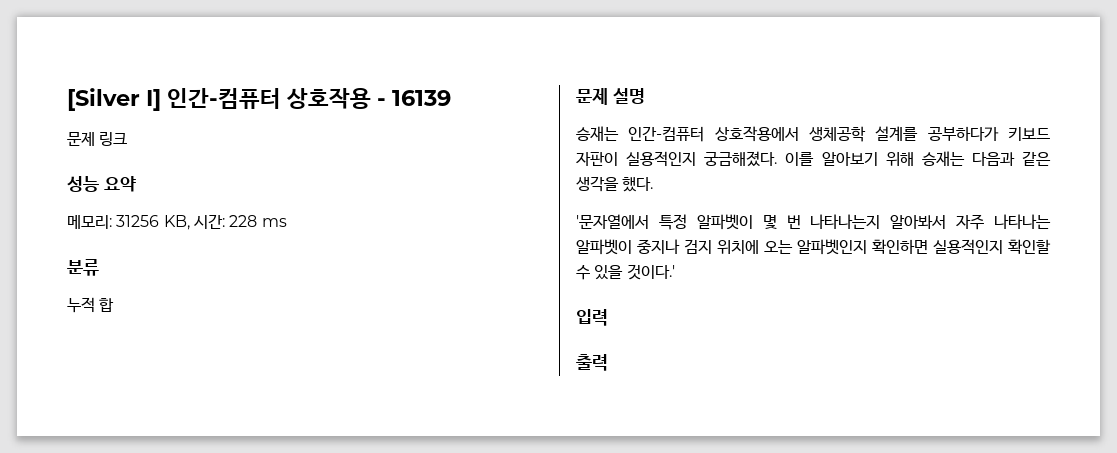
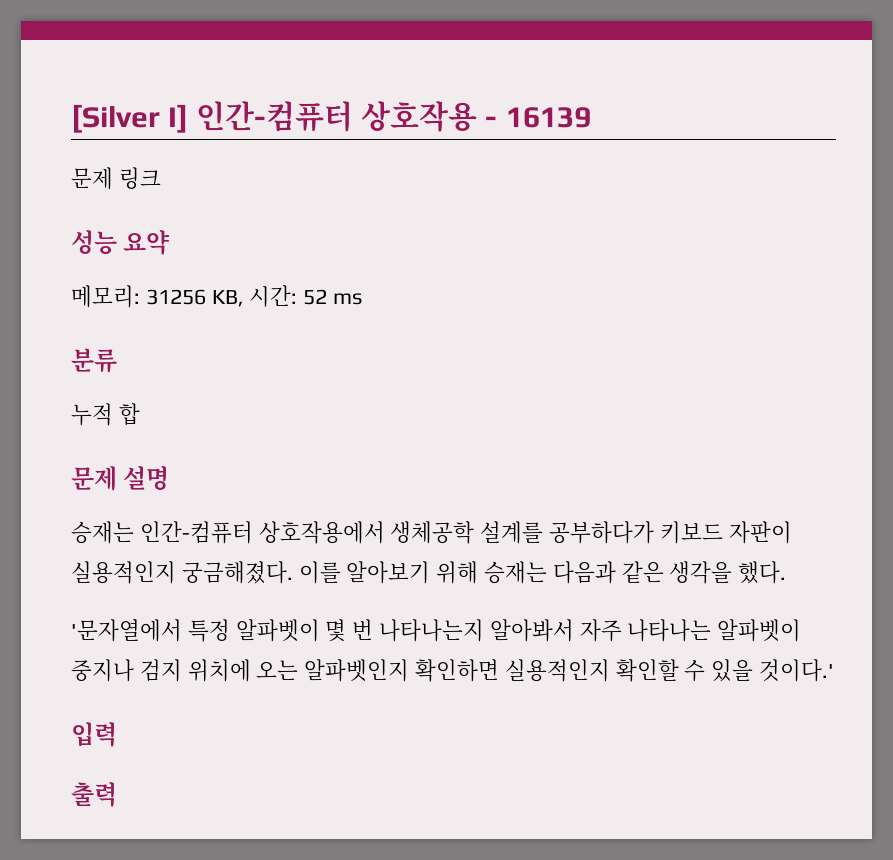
- 메모리: 31256 KB, 시간: 228 ms
+ 메모리: 31256 KB, 시간: 52 ms

